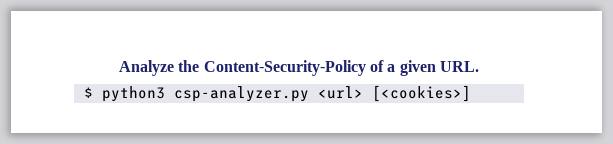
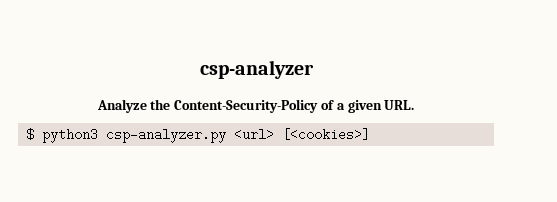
+ csp-analyzer

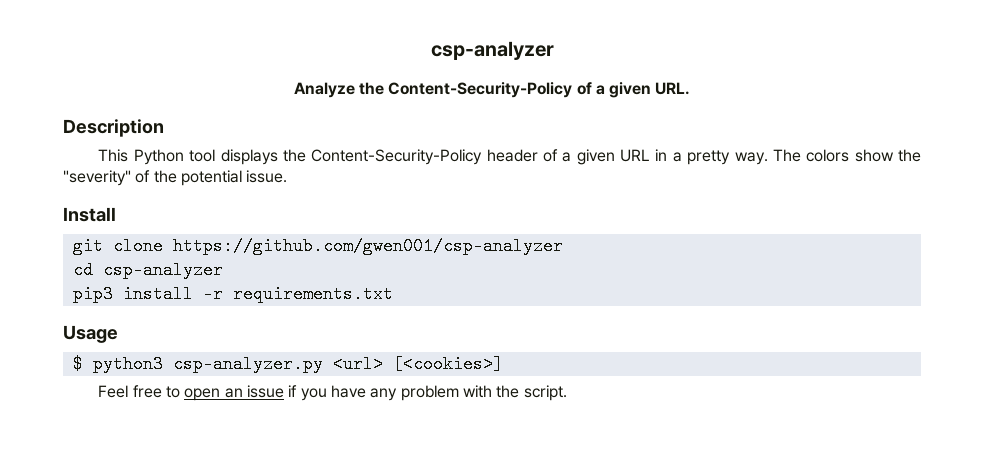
+ Description
+ This Python tool displays the Content-Security-Policy header of a given URL in a pretty way. The colors show the "severity" of the potential issue.
+ Install
+ git clone https://github.com/gwen001/csp-analyzer
+ cd csp-analyzer
+ pip3 install -r requirements.txt
+ Usage
+ Feel free to open an issue if you have any problem with the script.

